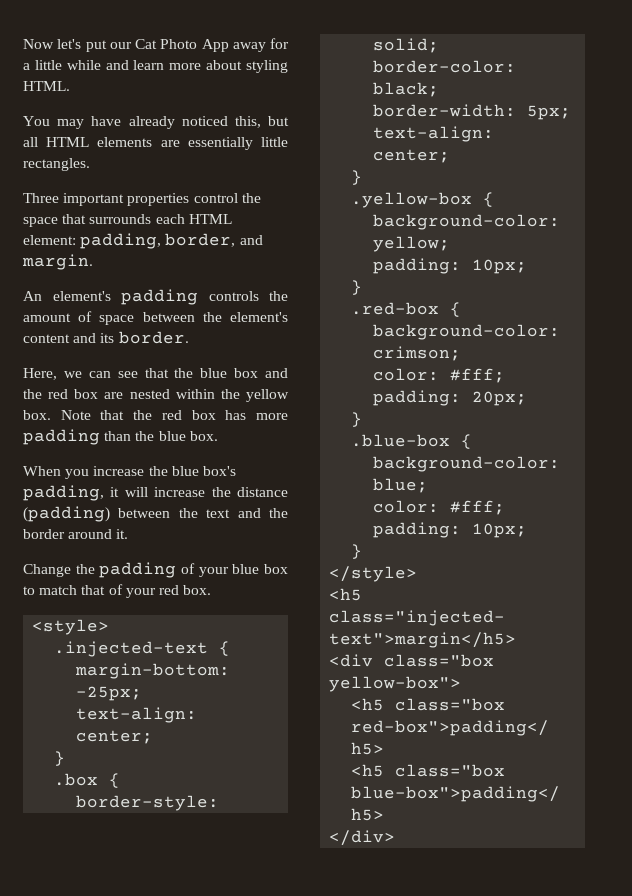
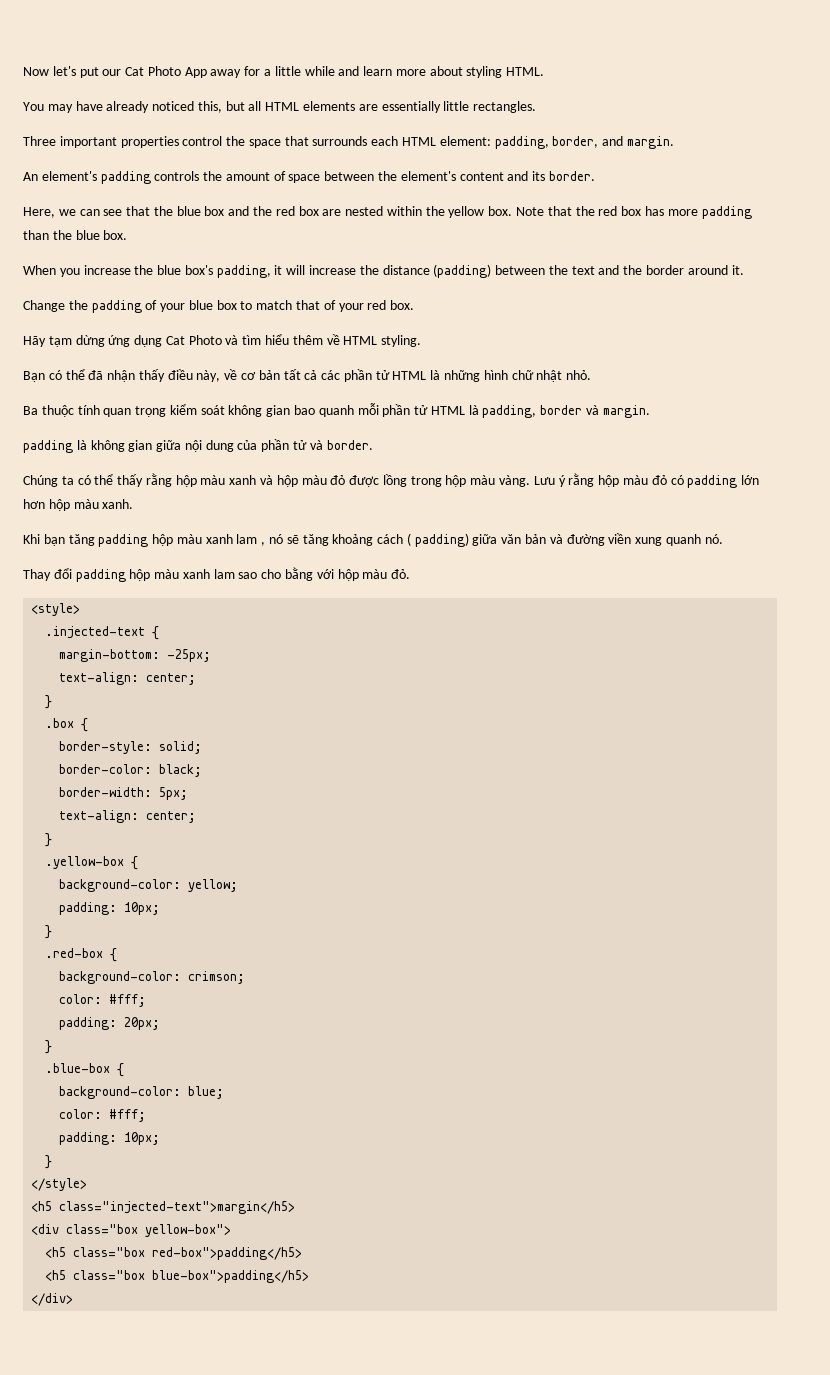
+ Hãy tạm dừng ứng dụng Cat Photo và tìm hiểu thêm về HTML styling.
+ Bạn có thể đã nhận thấy điều này, về cơ bản tất cả các phần tử HTML là những hình chữ nhật nhỏ.
+ Ba thuộc tính quan trọng kiểm soát không gian bao quanh mỗi phần tử HTML là padding, border và margin.
+ padding là không gian giữa nội dung của phần tử và border.
+ Chúng ta có thể thấy rằng hộp màu xanh và hộp màu đỏ được lồng trong hộp màu vàng. Lưu ý rằng hộp màu đỏ có padding lớn hơn hộp màu xanh.
+ Khi bạn tăng padding hộp màu xanh lam , nó sẽ tăng khoảng cách ( padding) giữa văn bản và đường viền xung quanh nó.
+ Thay đổi padding hộp màu xanh lam sao cho bằng với hộp màu đỏ.

